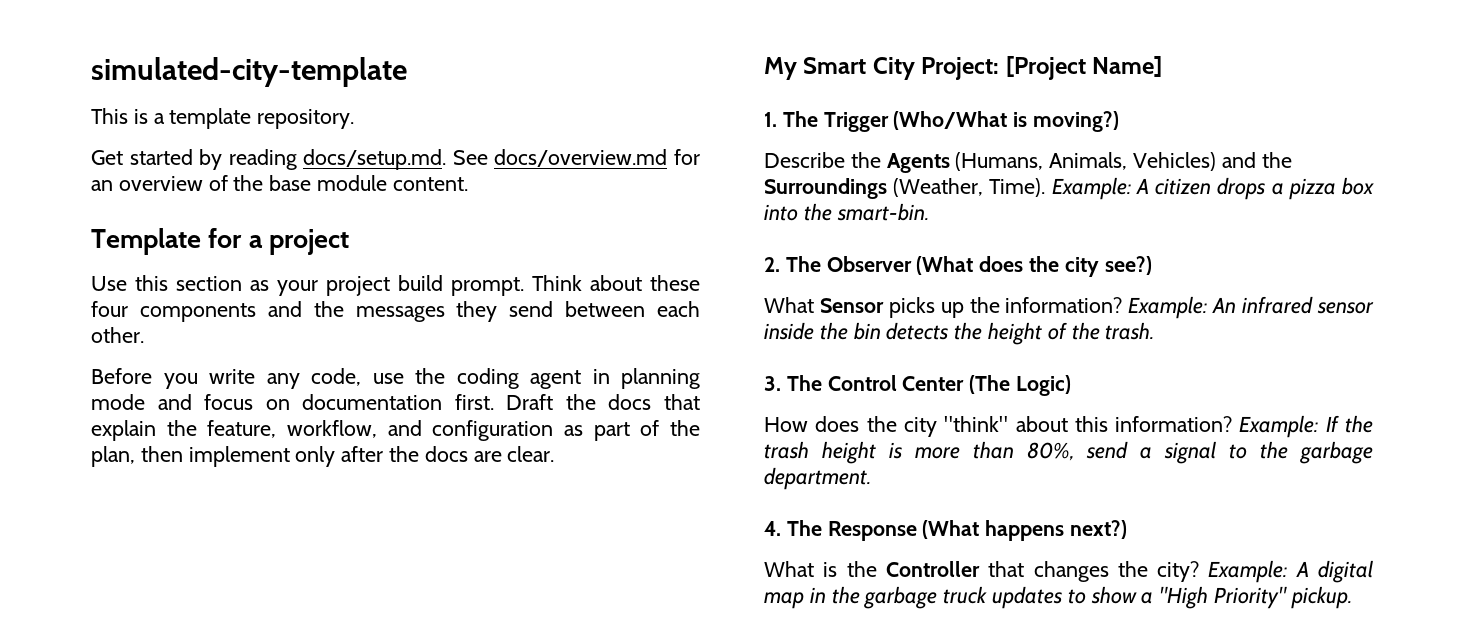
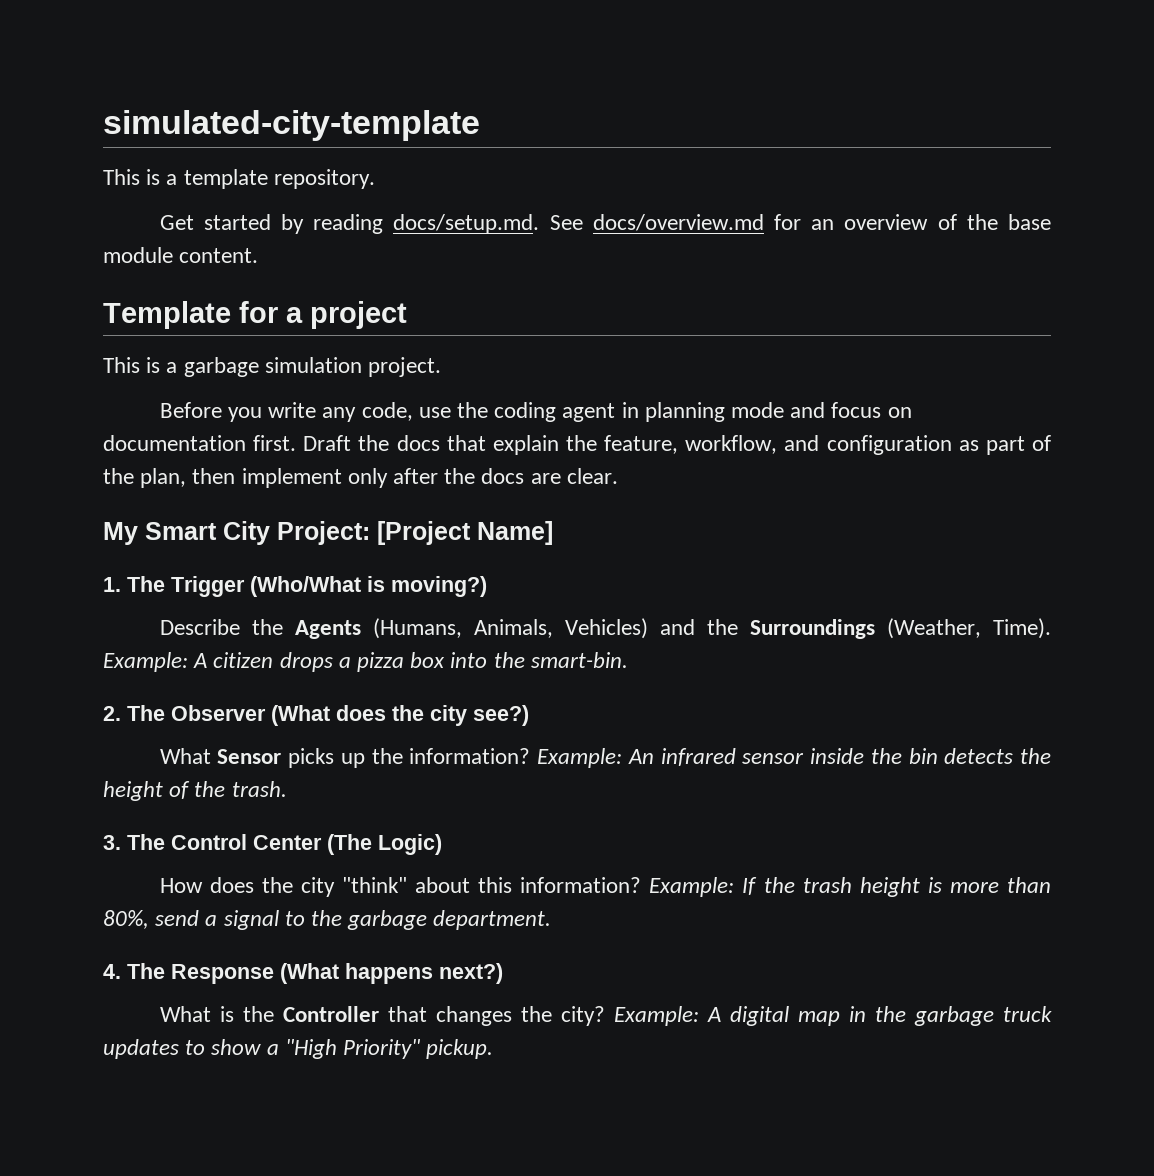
- Use this section as your project build prompt. Think about these four components and the messages they send between each other.
+ This is a garbage simulation project.

